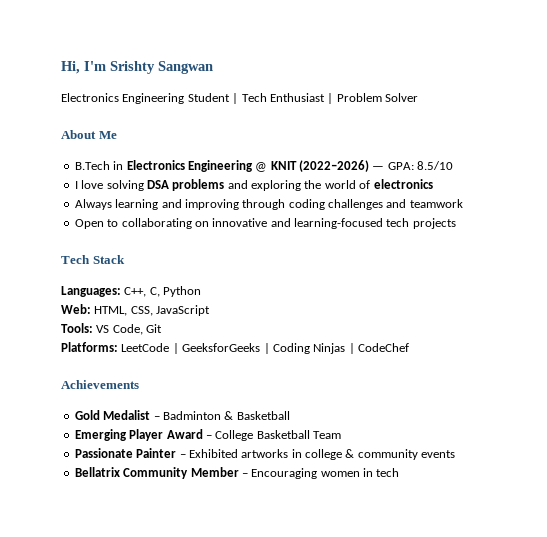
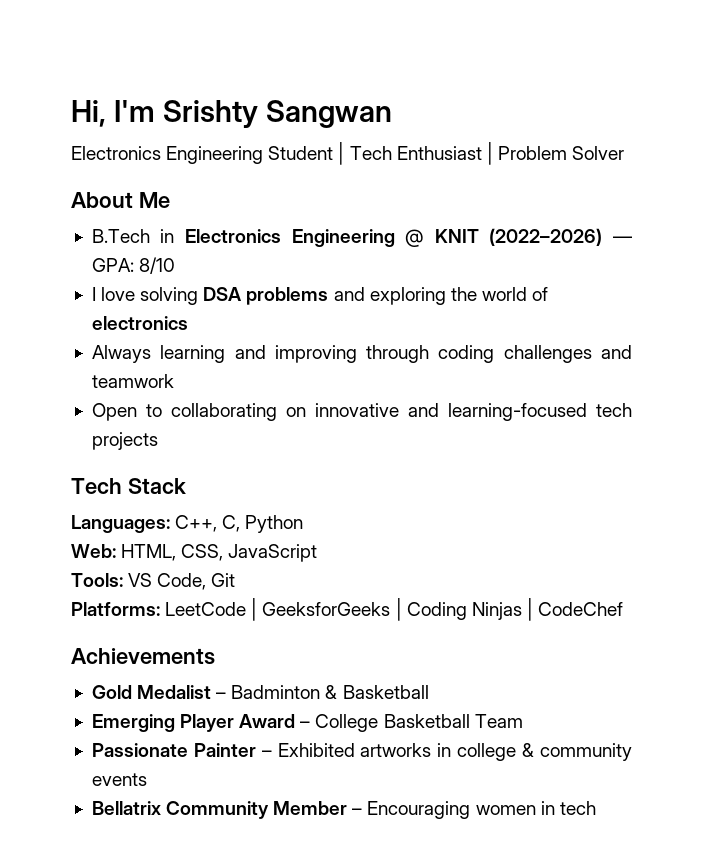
- B.Tech in Electronics Engineering @ KNIT (2022–2026) — GPA: 8.5/10
+ B.Tech in Electronics Engineering @ KNIT (2022–2026) — GPA: 8/10

